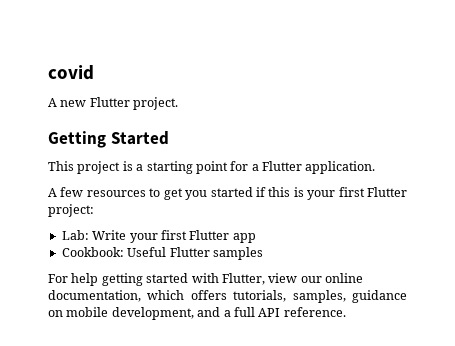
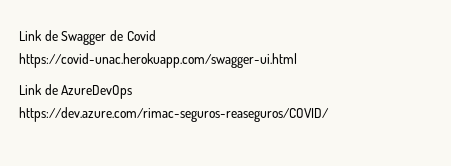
- covid
- A new Flutter project.
- Getting Started
- This project is a starting point for a Flutter application.
- A few resources to get you started if this is your first Flutter project:
- Lab: Write your first Flutter app
- Cookbook: Useful Flutter samples
- For help getting started with Flutter, view our online documentation, which offers tutorials, samples, guidance on mobile development, and a full API reference.
+ Link de Swagger de Covid https://covid-unac.herokuapp.com/swagger-ui.html
+ Link de AzureDevOps https://dev.azure.com/rimac-seguros-reaseguros/COVID/

